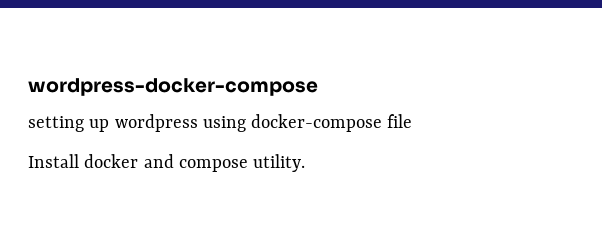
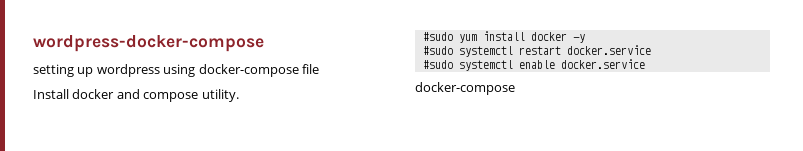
+ #sudo yum install docker -y
+ #sudo systemctl restart docker.service
+ #sudo systemctl enable docker.service
+ docker-compose

